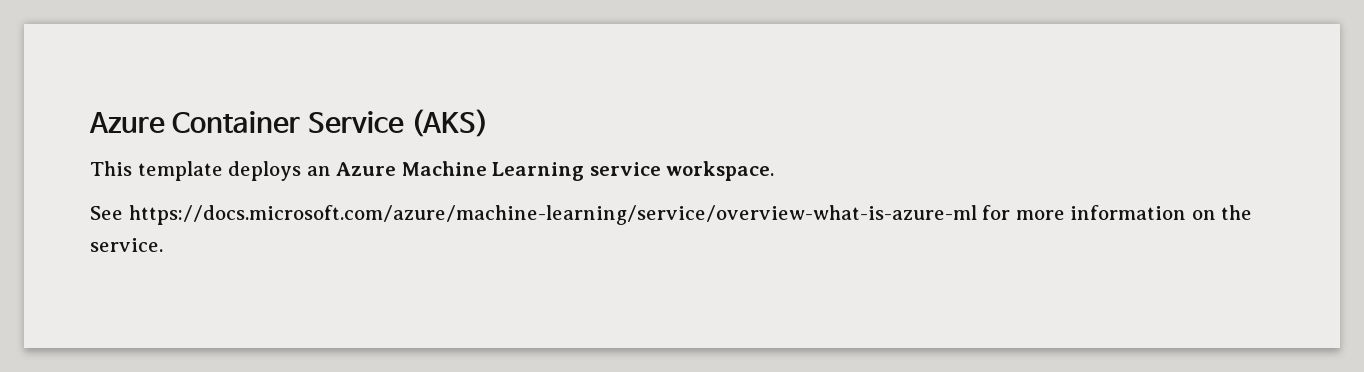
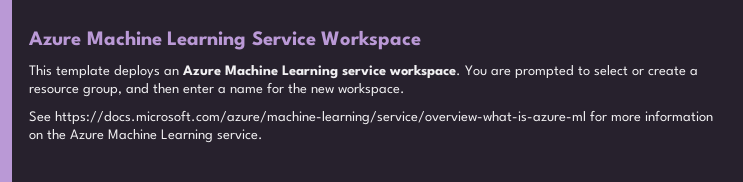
- Azure Container Service (AKS)
+ Azure Machine Learning Service Workspace
+ You are prompted to select or create a resource group, and then enter a name for the new workspace.
- See https://docs.microsoft.com/azure/machine-learning/service/overview-what-is-azure-ml for more information on the service.
+ See https://docs.microsoft.com/azure/machine-learning/service/overview-what-is-azure-ml for more information on the Azure Machine Learning service.

